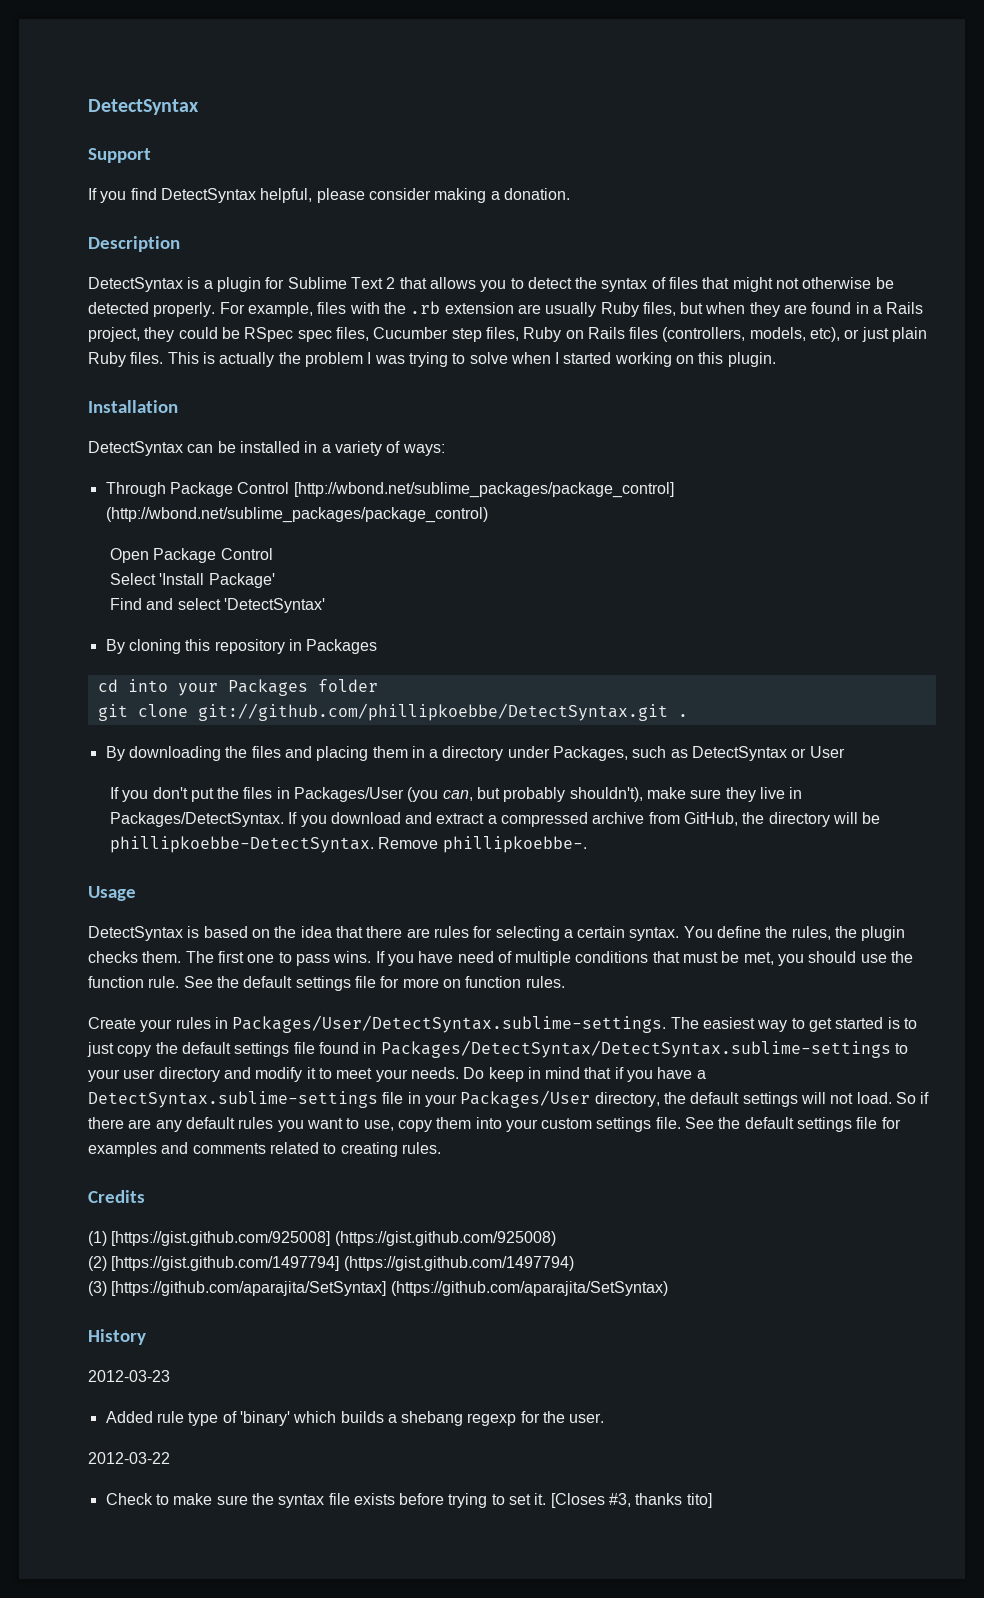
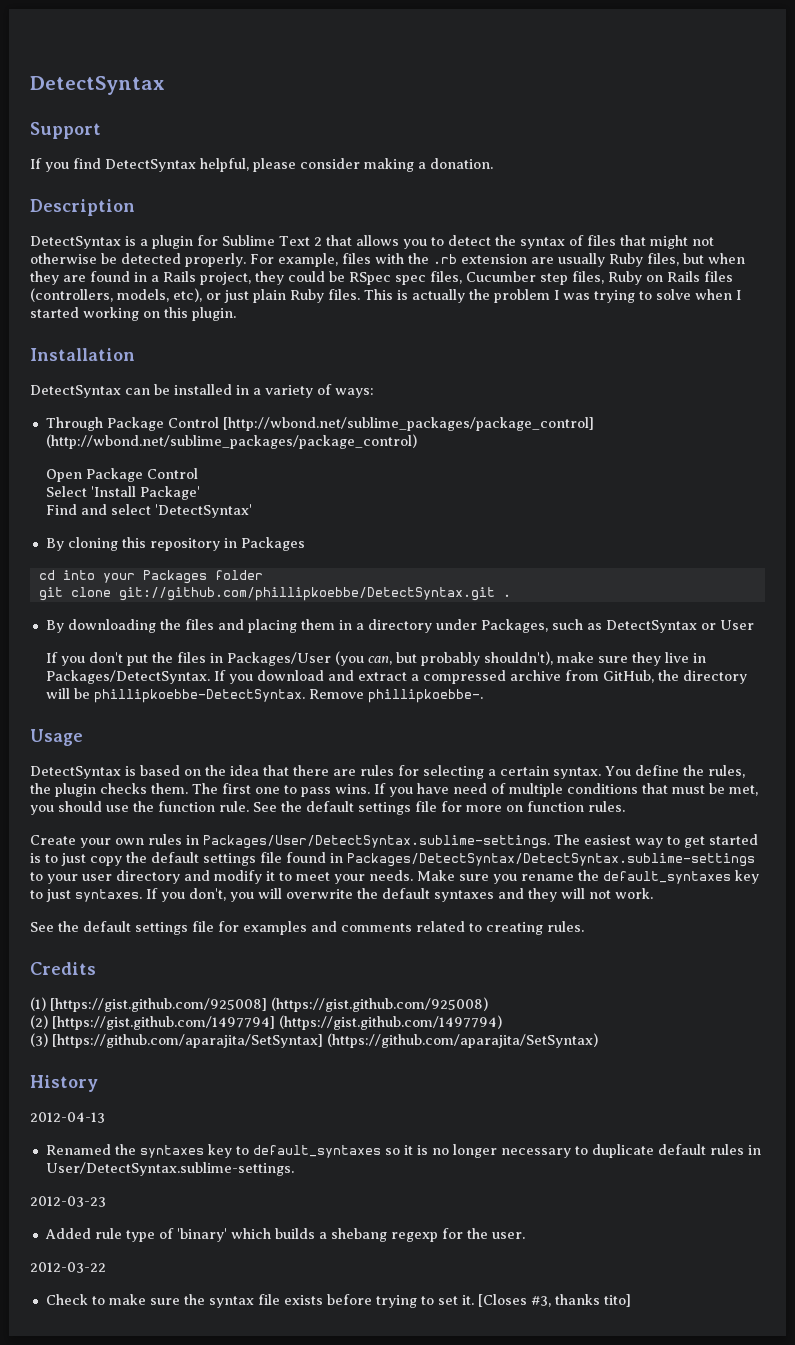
- Create your rules in Packages/User/DetectSyntax.sublime-settings. The easiest way to get started is to just copy the default settings file found in Packages/DetectSyntax/DetectSyntax.sublime-settings to your user directory and modify it to meet your needs.
+ Create your own rules in Packages/User/DetectSyntax.sublime-settings. The easiest way to get started is to just copy the default settings file found in Packages/DetectSyntax/DetectSyntax.sublime-settings to your user directory and modify it to meet your needs.
- Do keep in mind that if you have a DetectSyntax.sublime-settings file in your Packages/User directory, the default settings will not load. So if there are any default rules you want to use, copy them into your custom settings file. See the default settings file for examples and comments related to creating rules.
+ Make sure you rename the default_syntaxes key to just syntaxes. If you don't, you will overwrite the default syntaxes and they will not work.
+ See the default settings file for examples and comments related to creating rules.
+ 2012-04-13
+ Renamed the syntaxes key to default_syntaxes so it is no longer necessary to duplicate default rules in User/DetectSyntax.sublime-settings.

